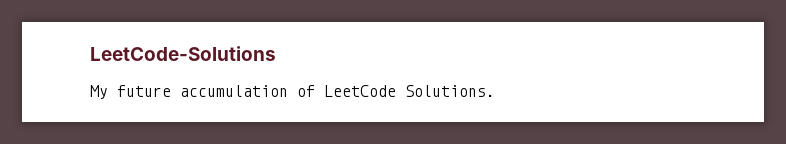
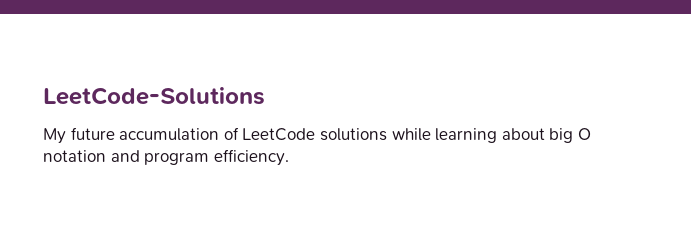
- My future accumulation of LeetCode Solutions.
+ My future accumulation of LeetCode solutions while learning about big O notation and program efficiency.

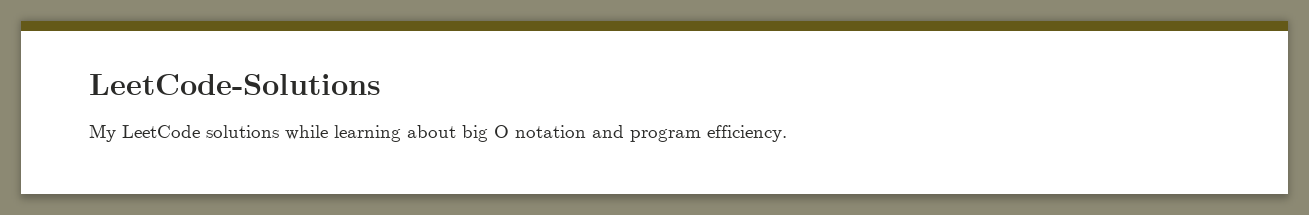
- My future accumulation of LeetCode solutions while learning about big O notation and program efficiency.
+ My LeetCode solutions while learning about big O notation and program efficiency.

